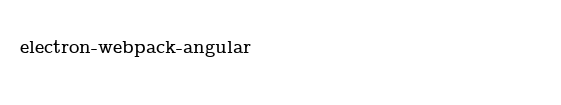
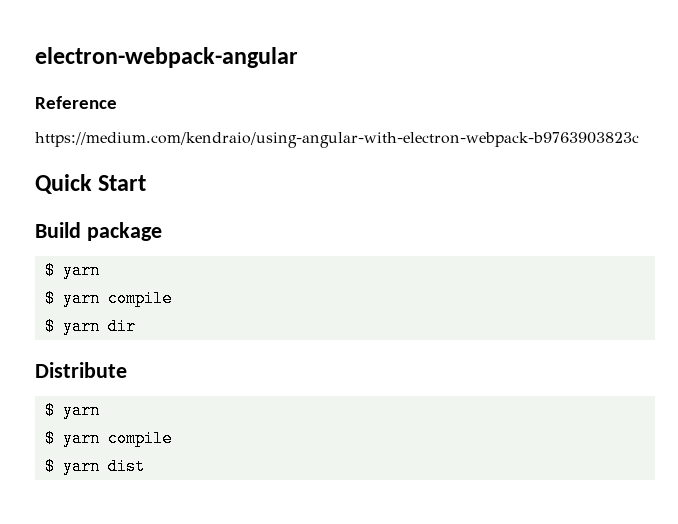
+ Reference
+ https://medium.com/kendraio/using-angular-with-electron-webpack-b9763903823c
+ Quick Start
+ Build package
+ $ yarn
+ $ yarn compile
+ $ yarn dir
+ Distribute
+ $ yarn
+ $ yarn compile
+ $ yarn dist

